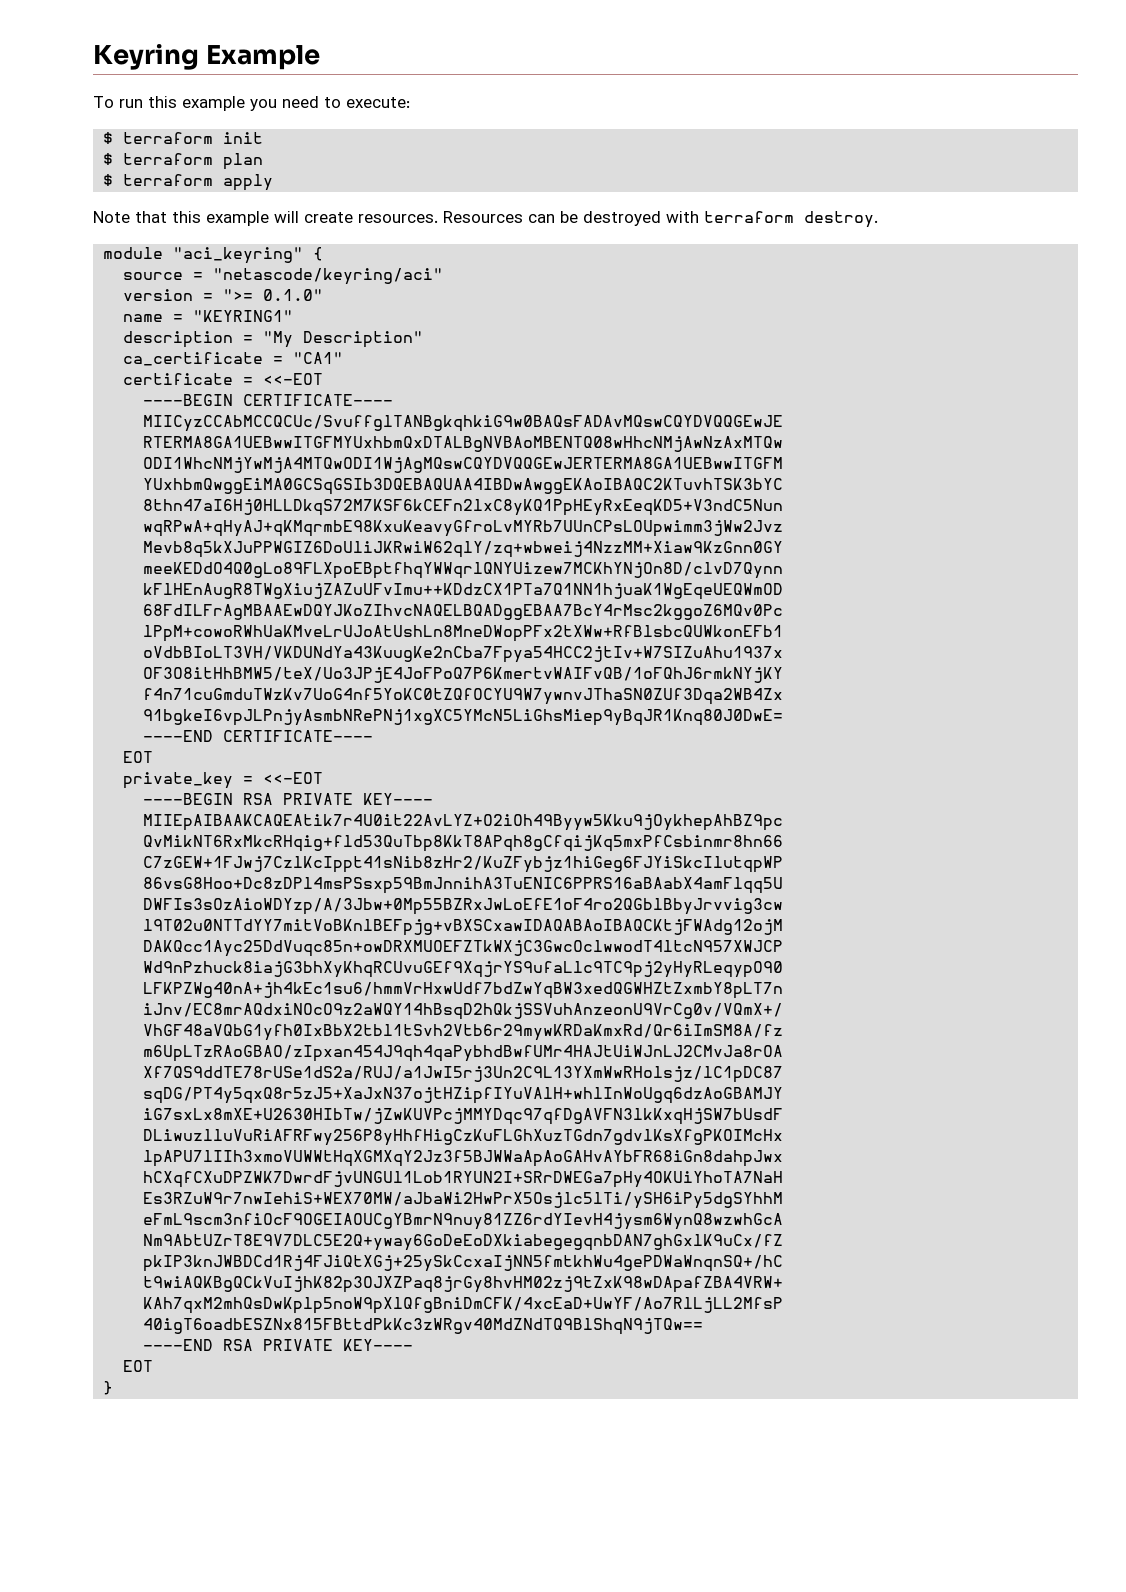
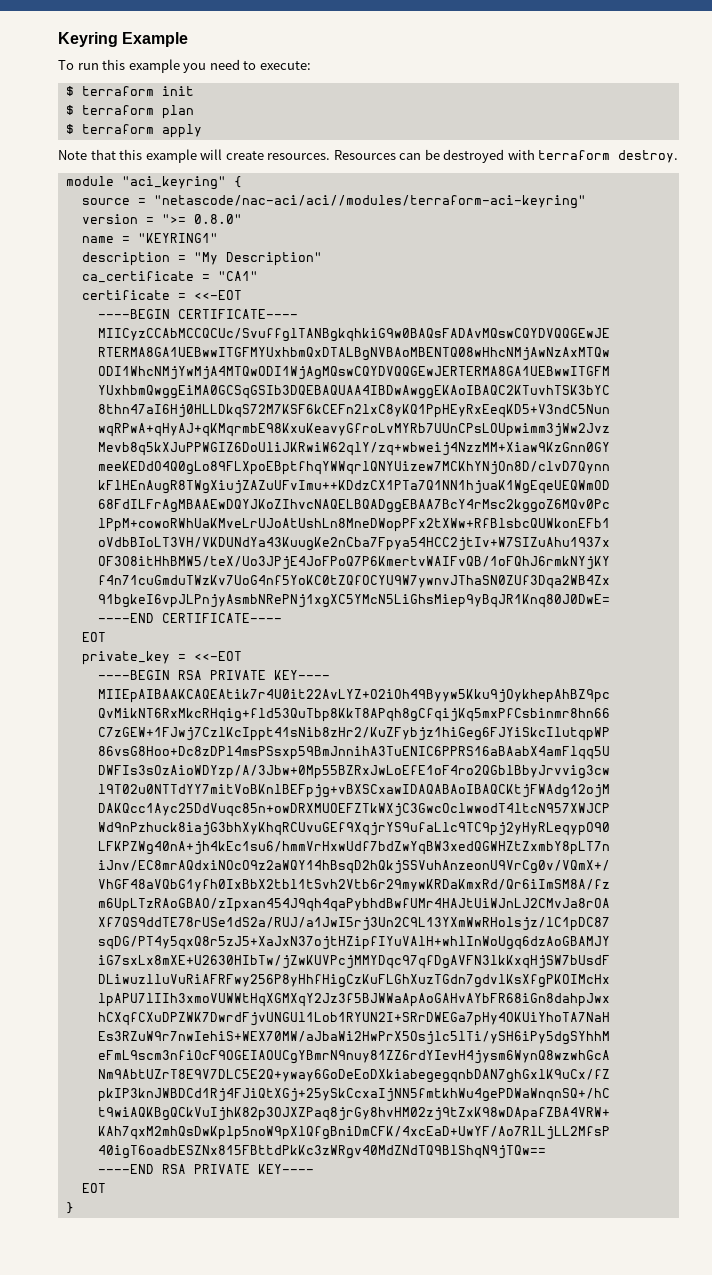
- source = "netascode/keyring/aci"
+ source = "netascode/nac-aci/aci//modules/terraform-aci-keyring"
- version = ">= 0.1.0"
+ version = ">= 0.8.0"

